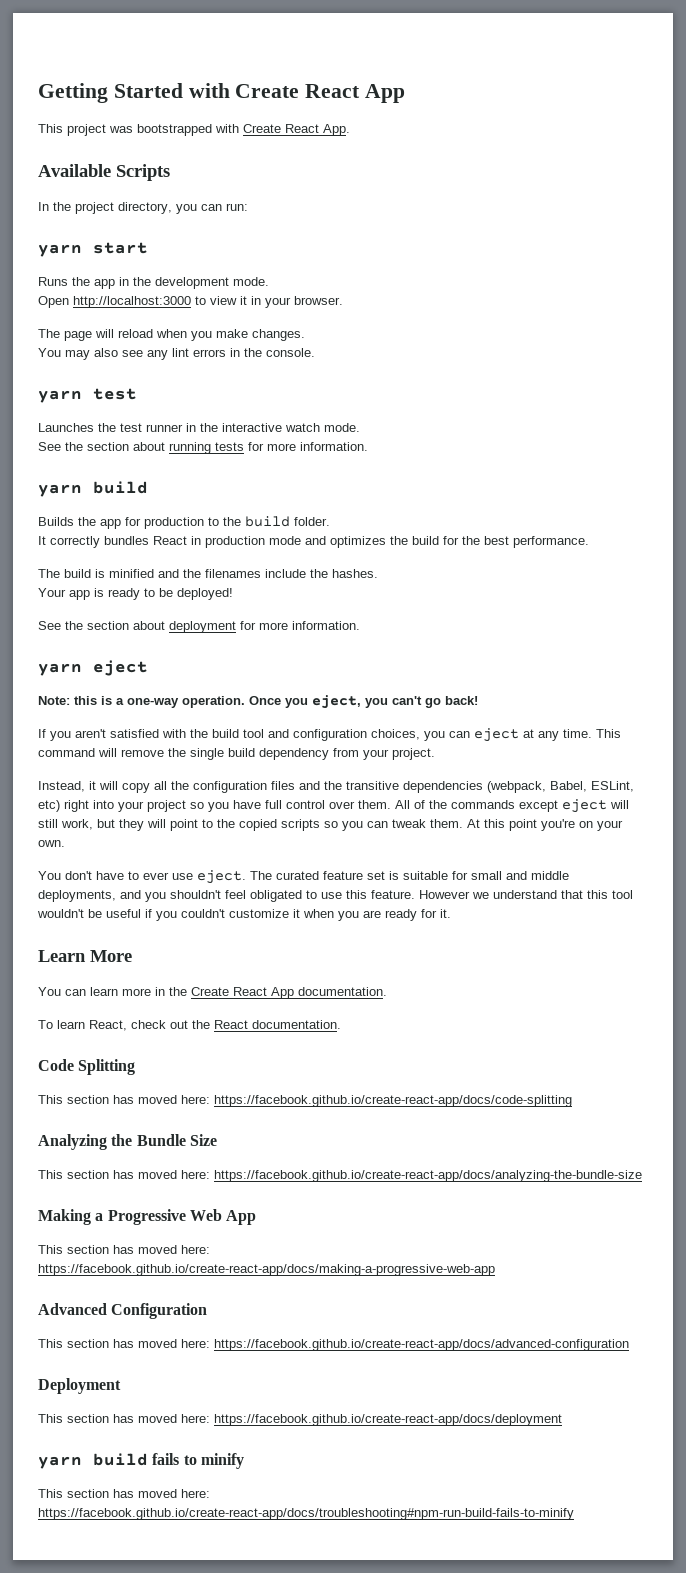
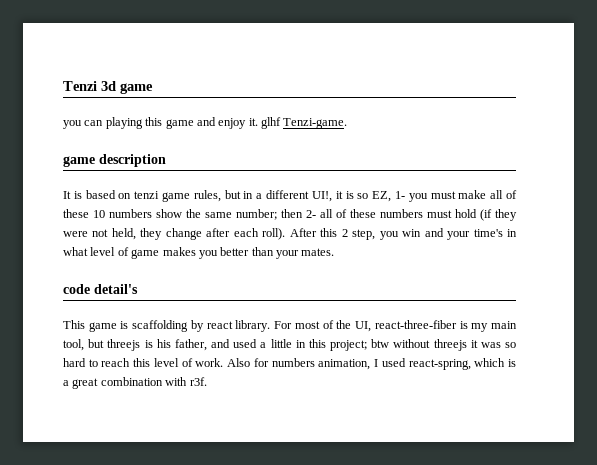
- Getting Started with Create React App
- This project was bootstrapped with Create React App.
- Available Scripts
- In the project directory, you can run:
- yarn start
- Runs the app in the development mode.
- Open http://localhost:3000 to view it in your browser.
- The page will reload when you make changes.
- You may also see any lint errors in the console.
- yarn test
- Launches the test runner in the interactive watch mode.
- See the section about running tests for more information.
- yarn build
- Builds the app for production to the build folder.
- It correctly bundles React in production mode and optimizes the build for the best performance.
- The build is minified and the filenames include the hashes.
- Your app is ready to be deployed!
- See the section about deployment for more information.
- yarn eject
- Note: this is a one-way operation. Once you eject, you can't go back!
- If you aren't satisfied with the build tool and configuration choices, you can eject at any time. This command will remove the single build dependency from your project.
- Instead, it will copy all the configuration files and the transitive dependencies (webpack, Babel, ESLint, etc) right into your project so you have full control over them. All of the commands except eject will still work, but they will point to the copied scripts so you can tweak them. At this point you're on your own.
- You don't have to ever use eject. The curated feature set is suitable for small and middle deployments, and you shouldn't feel obligated to use this feature. However we understand that this tool wouldn't be useful if you couldn't customize it when you are ready for it.
- Learn More
- You can learn more in the Create React App documentation.
- To learn React, check out the React documentation.
- Code Splitting
- This section has moved here: https://facebook.github.io/create-react-app/docs/code-splitting
- Analyzing the Bundle Size
- This section has moved here: https://facebook.github.io/create-react-app/docs/analyzing-the-bundle-size
- Making a Progressive Web App
- This section has moved here: https://facebook.github.io/create-react-app/docs/making-a-progressive-web-app
- Advanced Configuration
- This section has moved here: https://facebook.github.io/create-react-app/docs/advanced-configuration
- Deployment
- This section has moved here: https://facebook.github.io/create-react-app/docs/deployment
- yarn build fails to minify
- This section has moved here: https://facebook.github.io/create-react-app/docs/troubleshooting#npm-run-build-fails-to-minify
+ Tenzi 3d game
+ you can playing this game and enjoy it. glhf Tenzi-game.
+ game description
+ It is based on tenzi game rules, but in a different UI!, it is so EZ, 1- you must make all of these 10 numbers show the same number; then 2- all of these numbers must hold (if they were not held, they change after each roll). After this 2 step, you win and your time's in what level of game makes you better than your mates.
+ code detail's
+ This game is scaffolding by react library. For most of the UI, react-three-fiber is my main tool, but threejs is his father, and used a little in this project; btw without threejs it was so hard to reach this level of work. Also for numbers animation, I used react-spring, which is a great combination with r3f.

